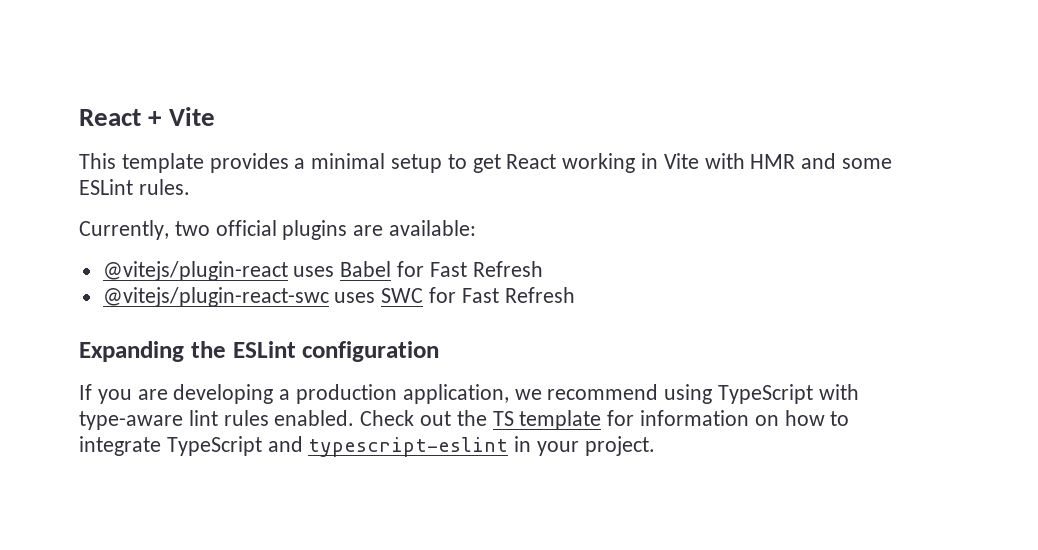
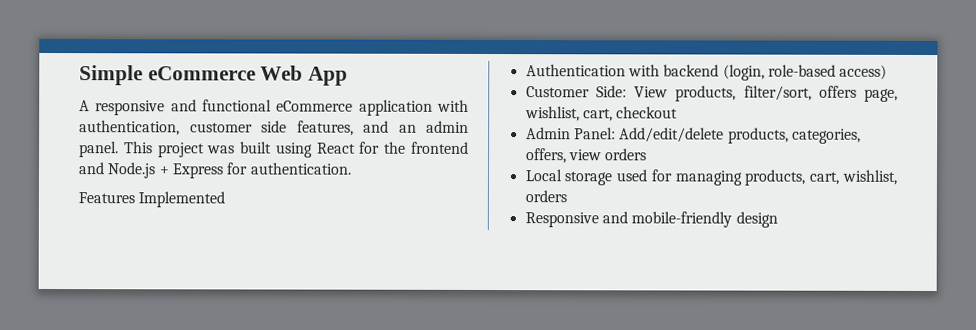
- React + Vite
- This template provides a minimal setup to get React working in Vite with HMR and some ESLint rules.
- Currently, two official plugins are available:
- @vitejs/plugin-react uses Babel for Fast Refresh
- @vitejs/plugin-react-swc uses SWC for Fast Refresh
- Expanding the ESLint configuration
- If you are developing a production application, we recommend using TypeScript with type-aware lint rules enabled. Check out the TS template for information on how to integrate TypeScript and typescript-eslint in your project.
+ Simple eCommerce Web App
+ A responsive and functional eCommerce application with authentication, customer side features, and an admin panel. This project was built using React for the frontend and Node.js + Express for authentication.
+ Features Implemented
+ Authentication with backend (login, role-based access)
+ Customer Side: View products, filter/sort, offers page, wishlist, cart, checkout
+ Admin Panel: Add/edit/delete products, categories, offers, view orders
+ Local storage used for managing products, cart, wishlist, orders
+ Responsive and mobile-friendly design

